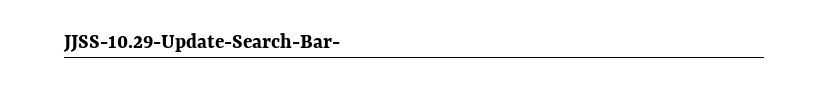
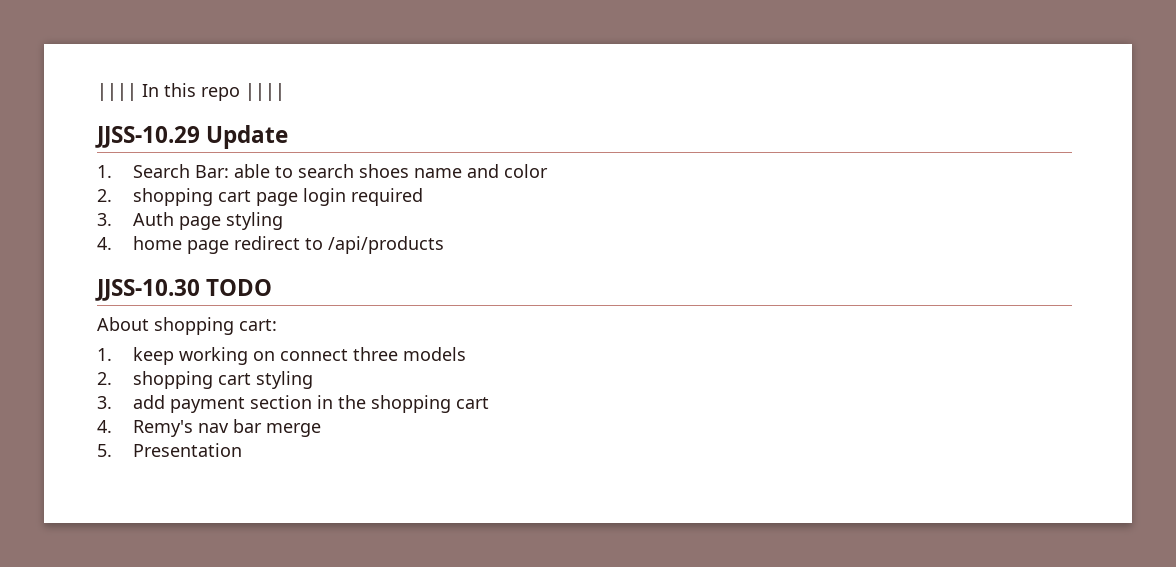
- JJSS-10.29-Update-Search-Bar-
+ |||| In this repo ||||
+ JJSS-10.29 Update
+ 1. Search Bar: able to search shoes name and color
+ 2. shopping cart page login required
+ 3. Auth page styling
+ 4. home page redirect to /api/products
+ JJSS-10.30 TODO
+ About shopping cart:
+ 1. keep working on connect three models
+ 2. shopping cart styling
+ 3. add payment section in the shopping cart
+ 4. Remy's nav bar merge
+ 5. Presentation

